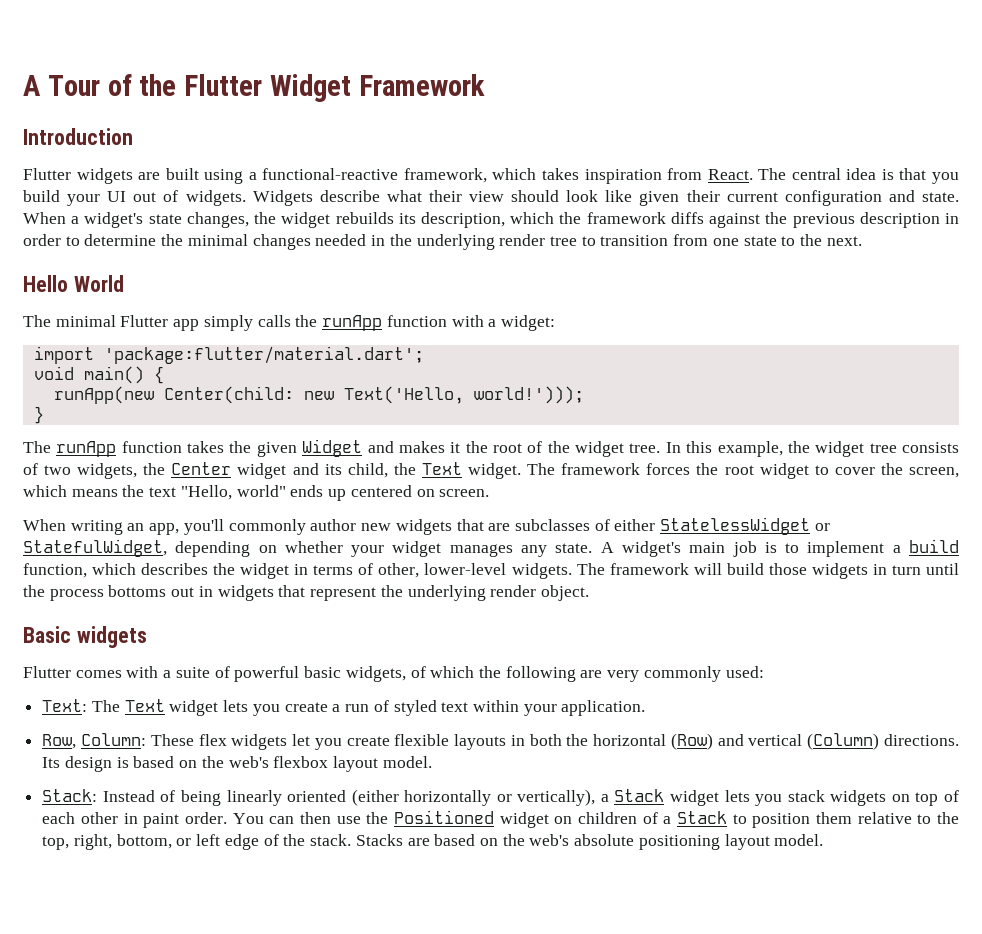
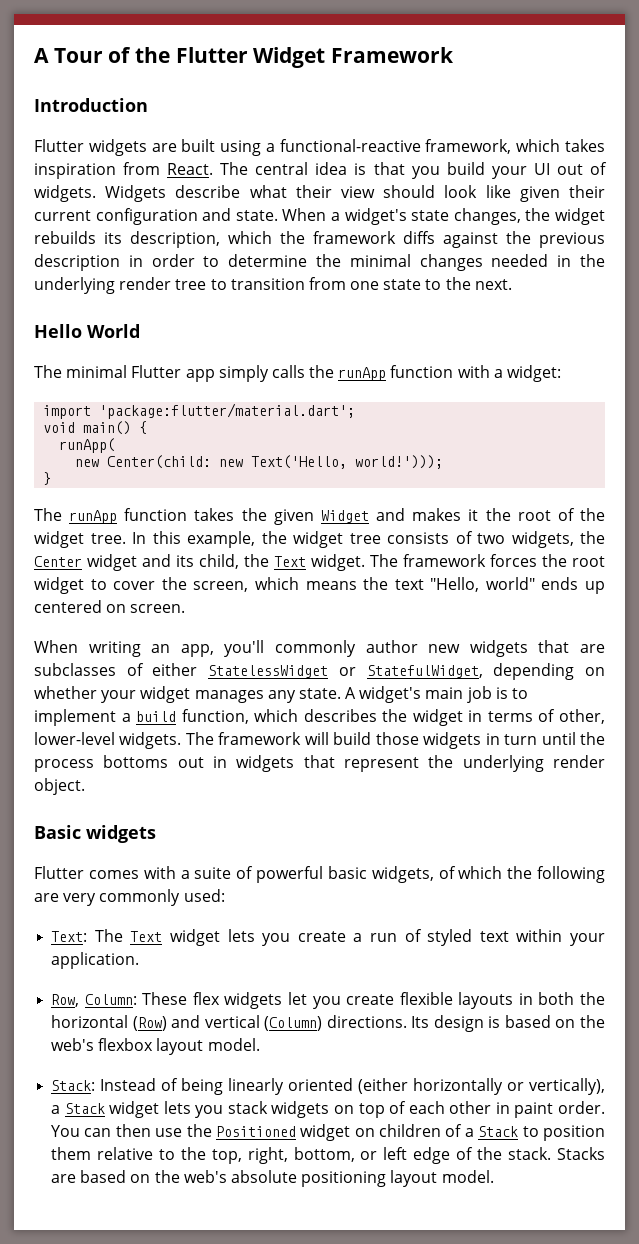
- runApp(new Center(child: new Text('Hello, world!')));
+ runApp(
+ new Center(child: new Text('Hello, world!')));

